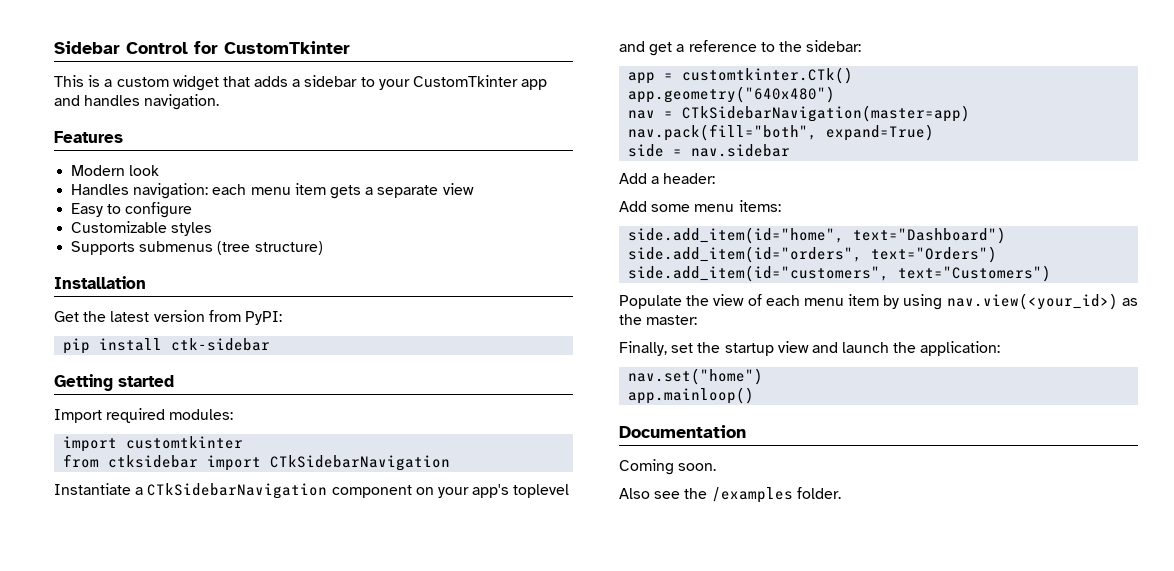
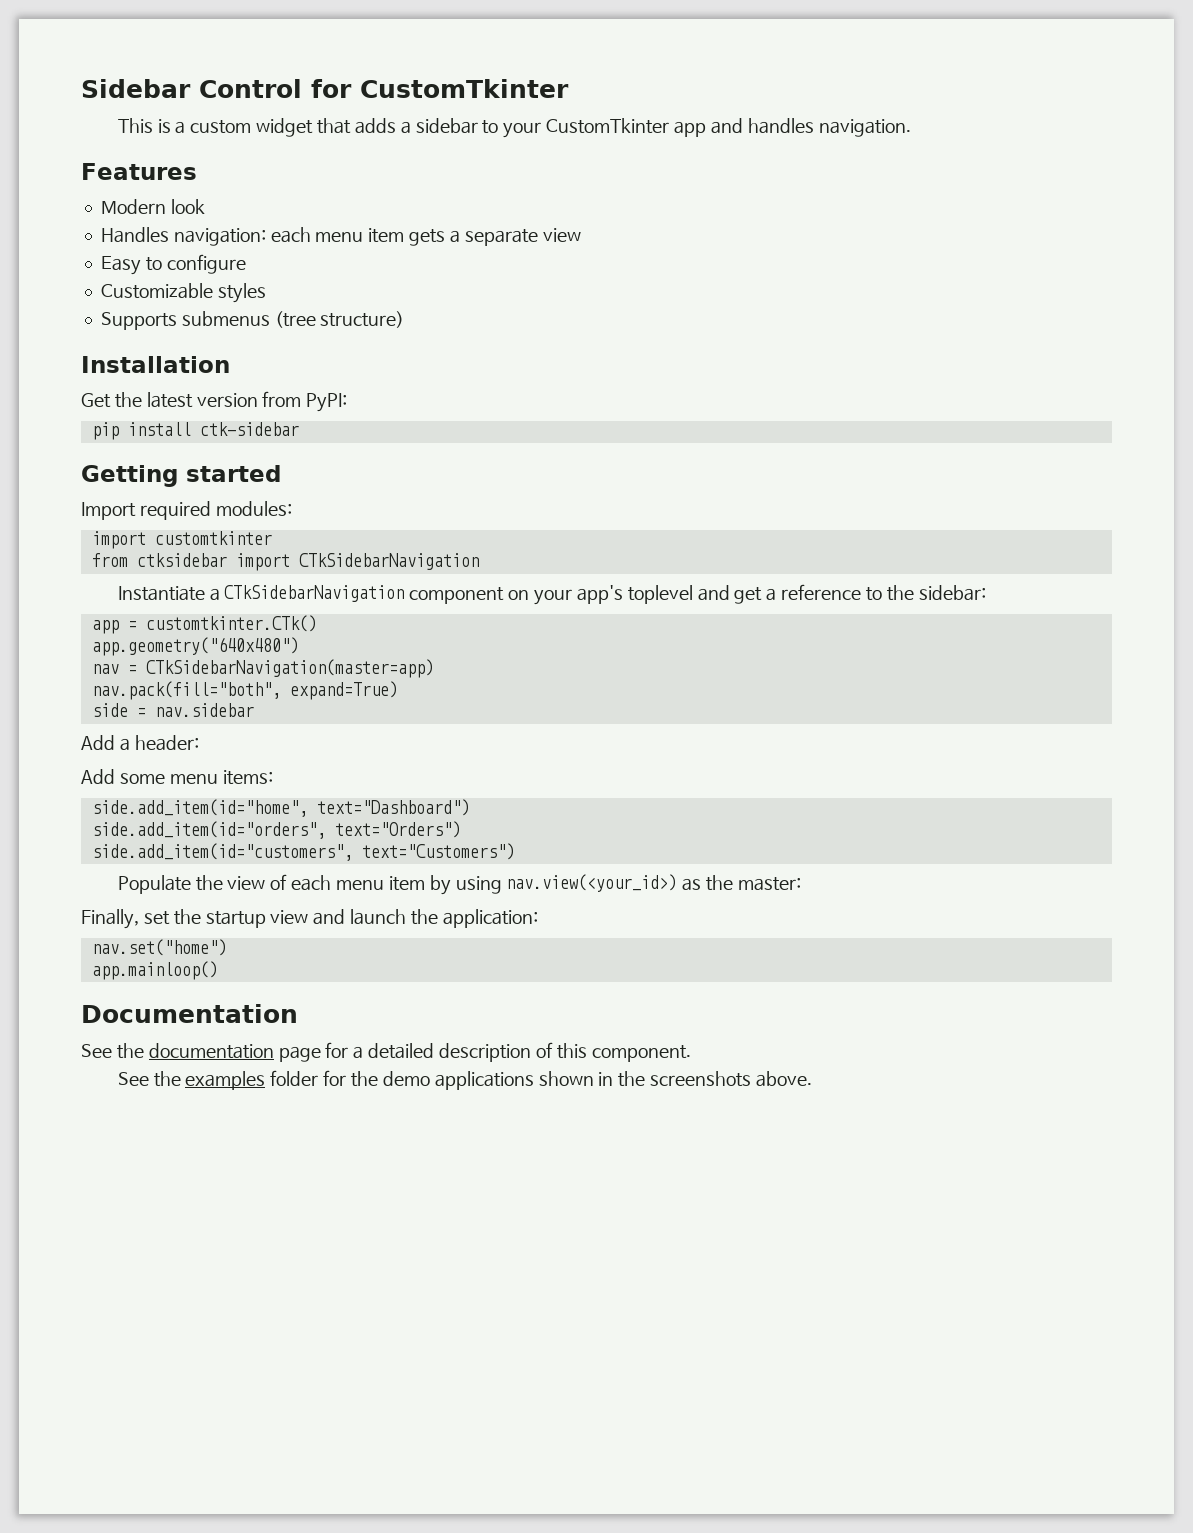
- Coming soon.
- Also see the /examples folder.
+ See the documentation page for a detailed description of this component.
+ See the examples folder for the demo applications shown in the screenshots above.

